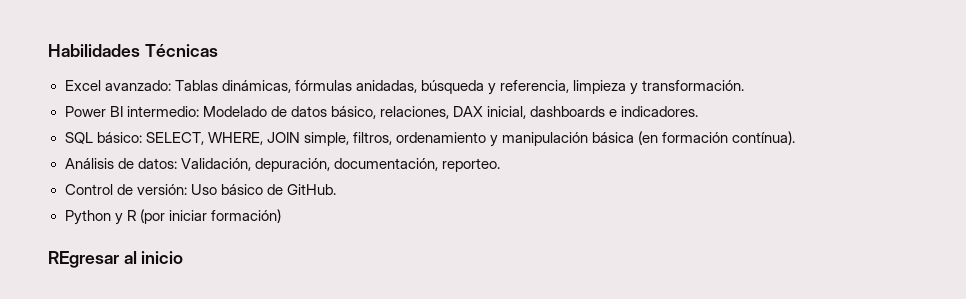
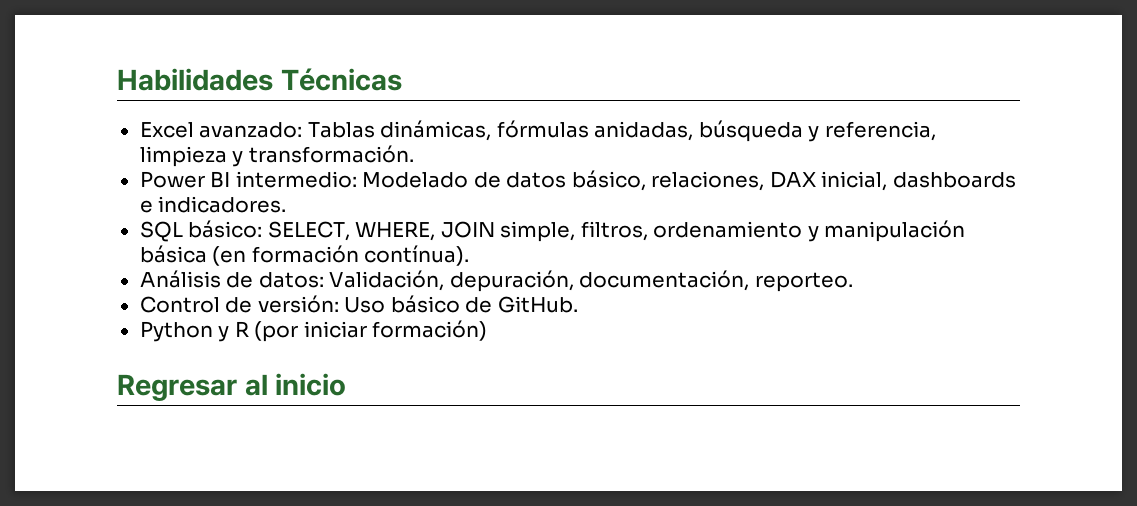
- REgresar al inicio
+ Regresar al inicio

